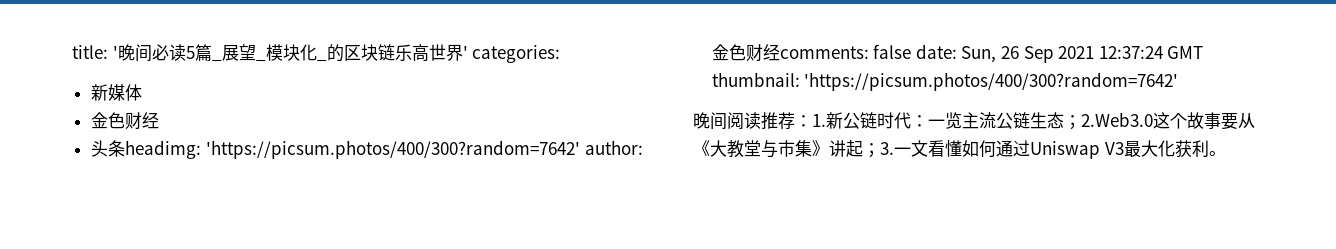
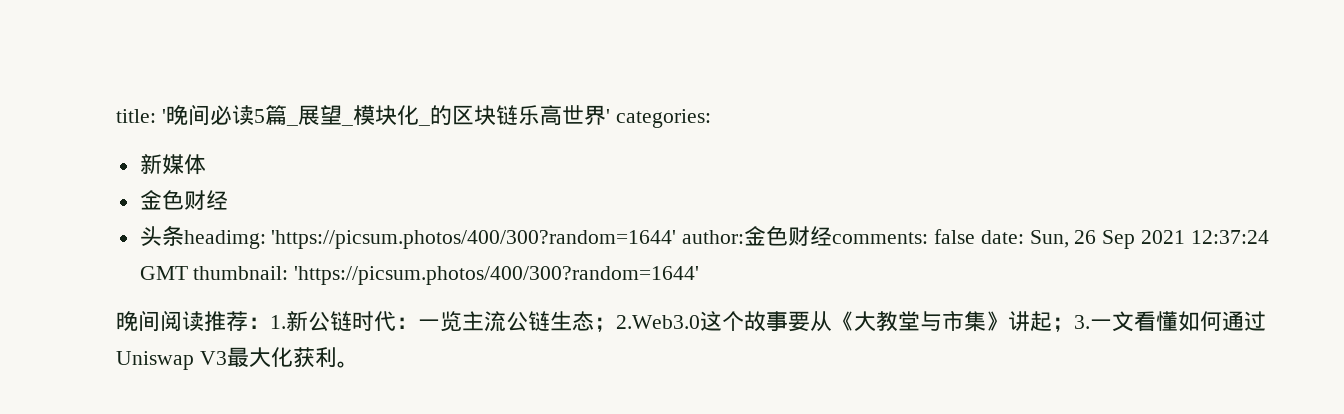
- 头条headimg: 'https://picsum.photos/400/300?random=7642' author:金色财经comments: false date: Sun, 26 Sep 2021 12:37:24 GMT thumbnail: 'https://picsum.photos/400/300?random=7642'
+ 头条headimg: 'https://picsum.photos/400/300?random=1644' author:金色财经comments: false date: Sun, 26 Sep 2021 12:37:24 GMT thumbnail: 'https://picsum.photos/400/300?random=1644'

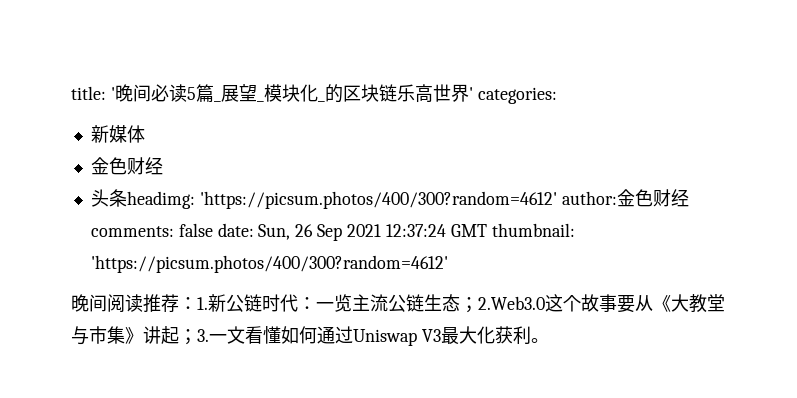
- 头条headimg: 'https://picsum.photos/400/300?random=1644' author:金色财经comments: false date: Sun, 26 Sep 2021 12:37:24 GMT thumbnail: 'https://picsum.photos/400/300?random=1644'
+ 头条headimg: 'https://picsum.photos/400/300?random=4612' author:金色财经comments: false date: Sun, 26 Sep 2021 12:37:24 GMT thumbnail: 'https://picsum.photos/400/300?random=4612'

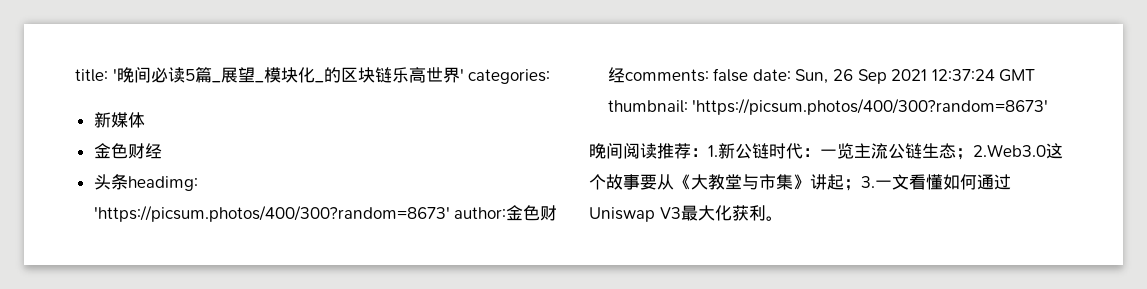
- 头条headimg: 'https://picsum.photos/400/300?random=4612' author:金色财经comments: false date: Sun, 26 Sep 2021 12:37:24 GMT thumbnail: 'https://picsum.photos/400/300?random=4612'
+ 头条headimg: 'https://picsum.photos/400/300?random=8673' author:金色财经comments: false date: Sun, 26 Sep 2021 12:37:24 GMT thumbnail: 'https://picsum.photos/400/300?random=8673'

